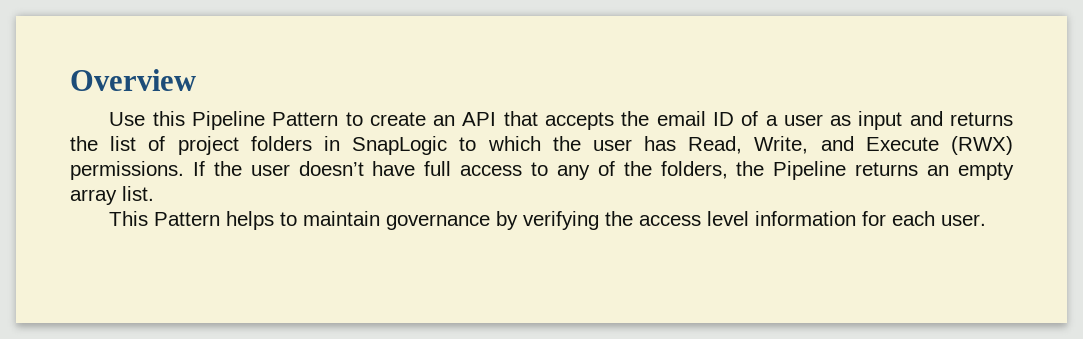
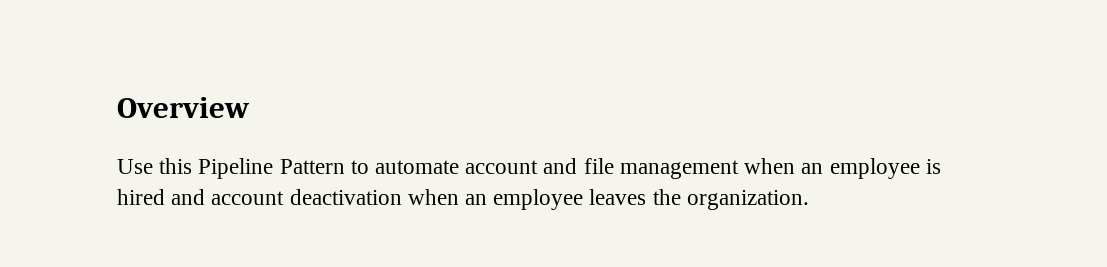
- Use this Pipeline Pattern to create an API that accepts the email ID of a user as input and returns the list of project folders in SnapLogic to which the user has Read, Write, and Execute (RWX) permissions. If the user doesn’t have full access to any of the folders, the Pipeline returns an empty array list.
- This Pattern helps to maintain governance by verifying the access level information for each user.
+ Use this Pipeline Pattern to automate account and file management when an employee is hired and account deactivation when an employee leaves the organization.

